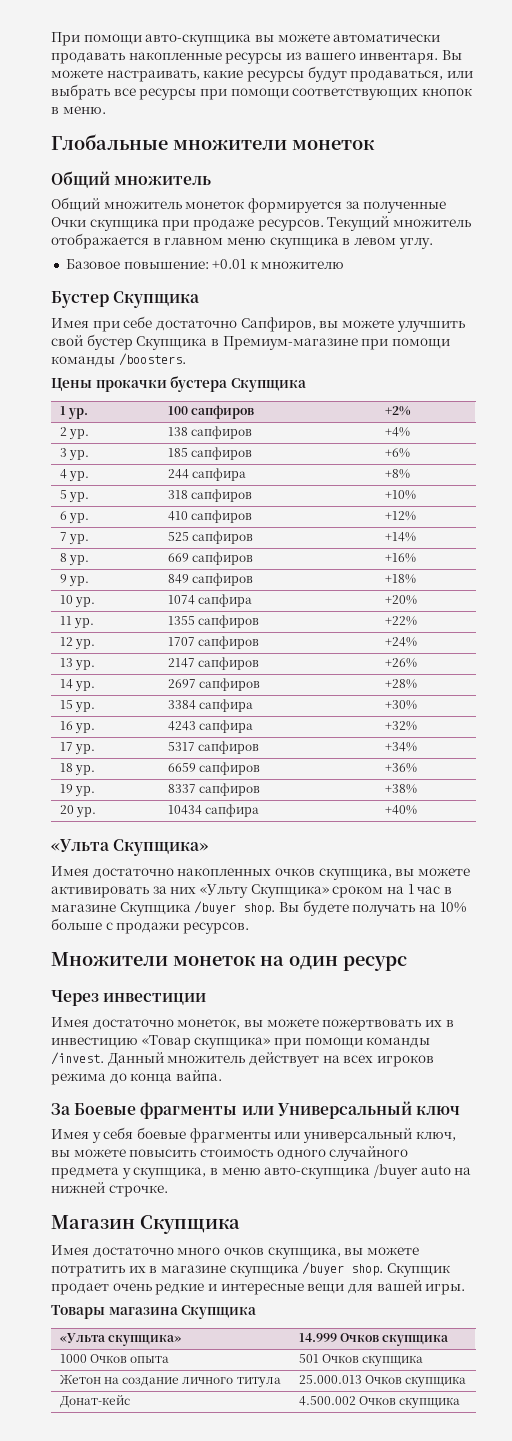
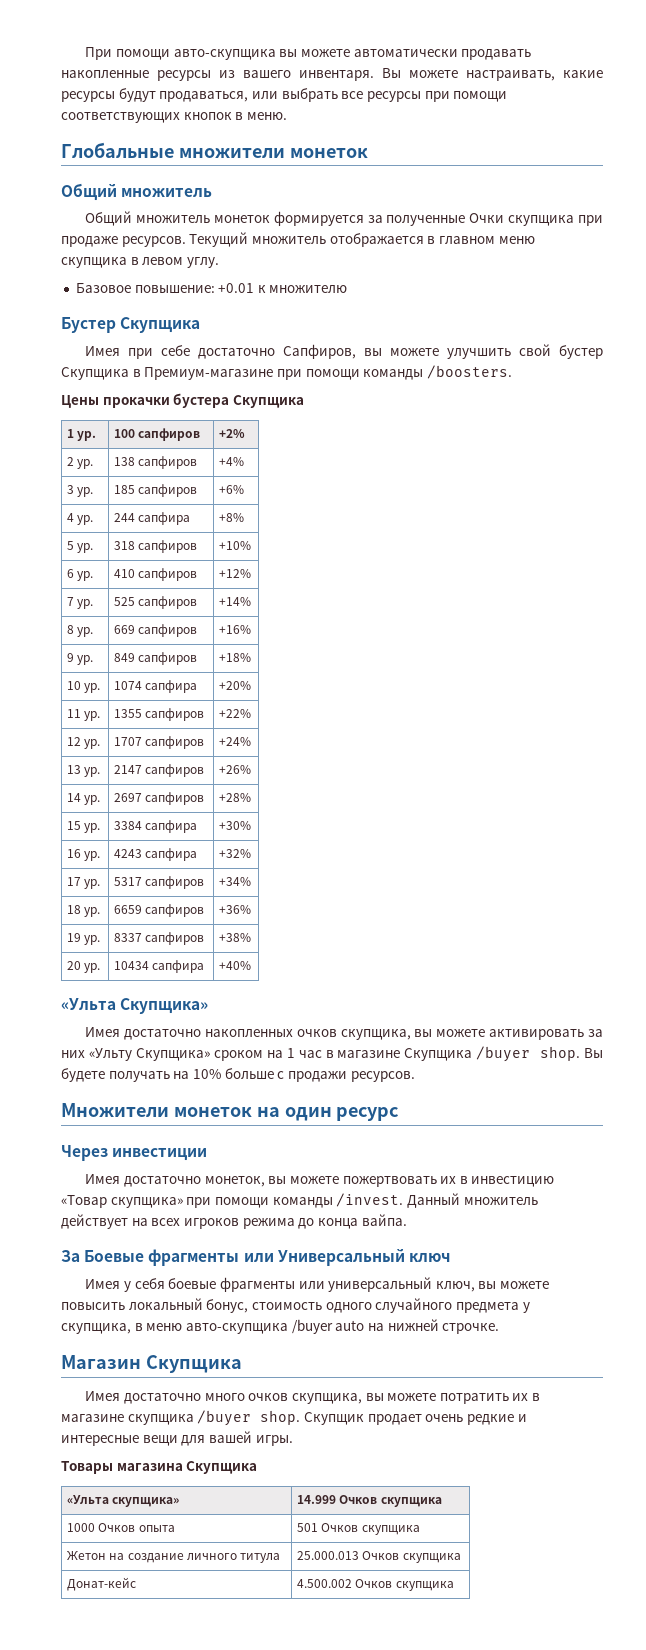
- Имея у себя боевые фрагменты или универсальный ключ, вы можете повысить стоимость одного случайного предмета у скупщика, в меню авто-скупщика /buyer auto на нижней строчке.
+ Имея у себя боевые фрагменты или универсальный ключ, вы можете повысить локальный бонус, стоимость одного случайного предмета у скупщика, в меню авто-скупщика /buyer auto на нижней строчке.

